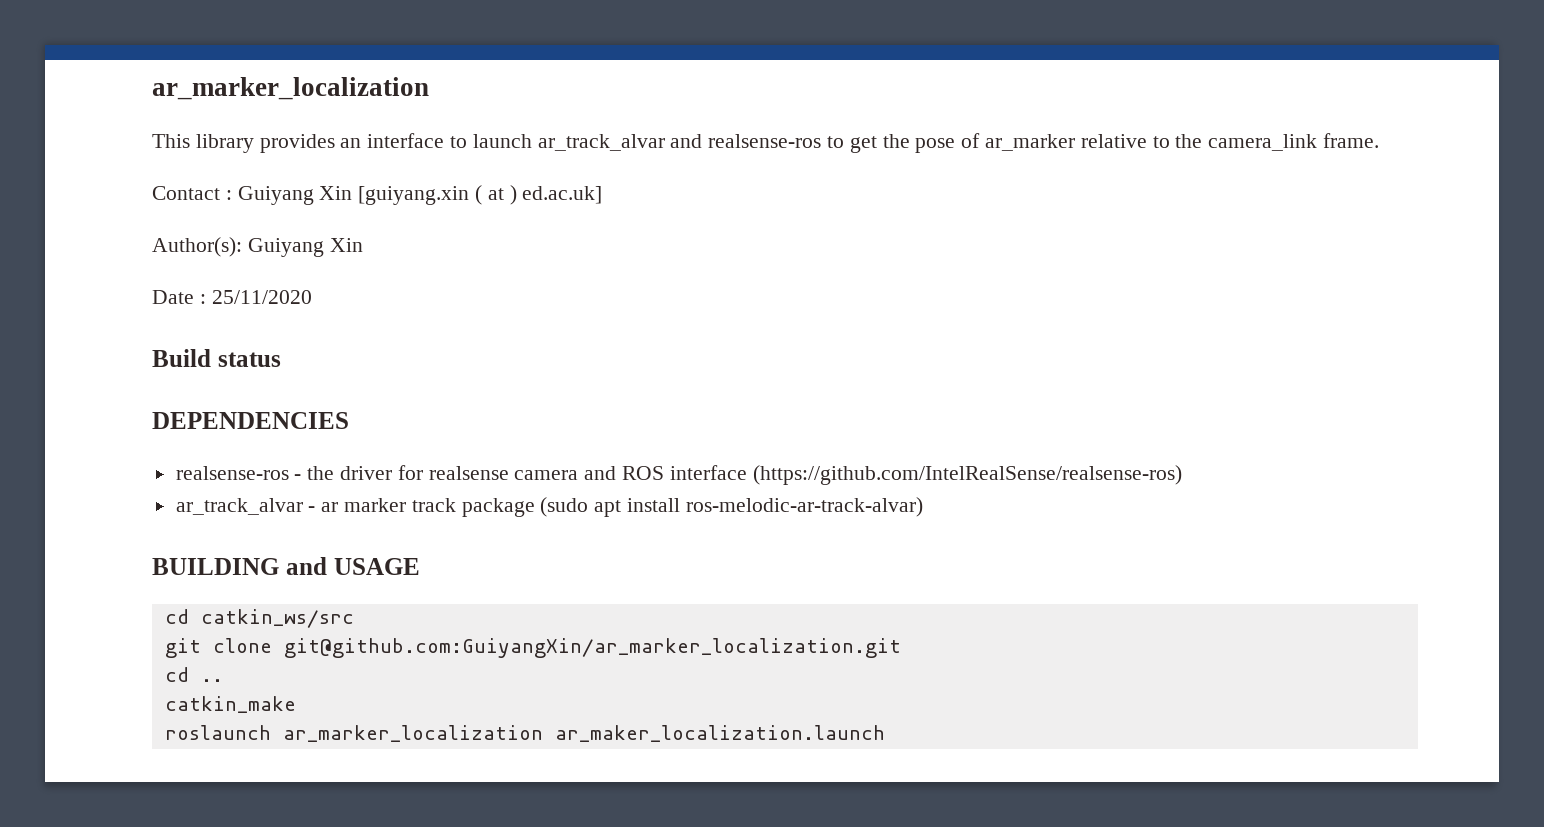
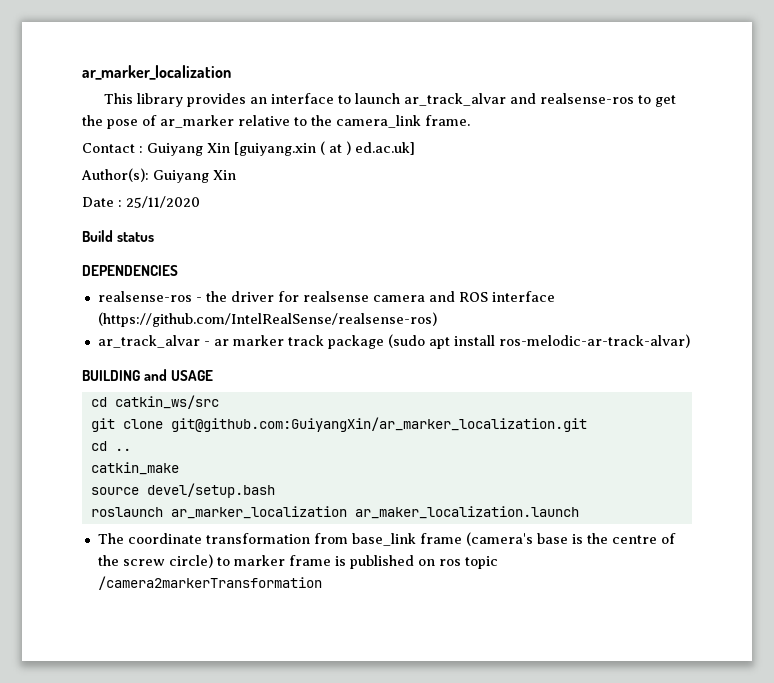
+ source devel/setup.bash
+ The coordinate transformation from base_link frame (camera's base is the centre of the screw circle) to marker frame is published on ros topic /camera2markerTransformation

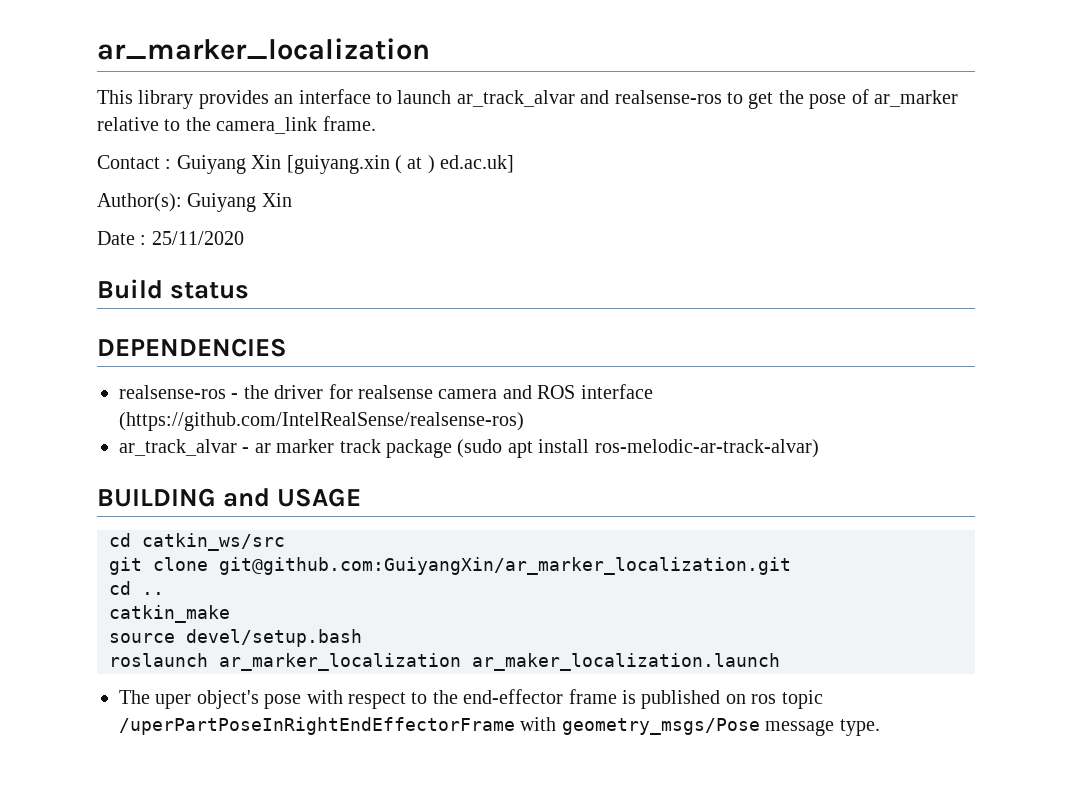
- The coordinate transformation from base_link frame (camera's base is the centre of the screw circle) to marker frame is published on ros topic /camera2markerTransformation
+ The uper object's pose with respect to the end-effector frame is published on ros topic /uperPartPoseInRightEndEffectorFrame with geometry_msgs/Pose message type.

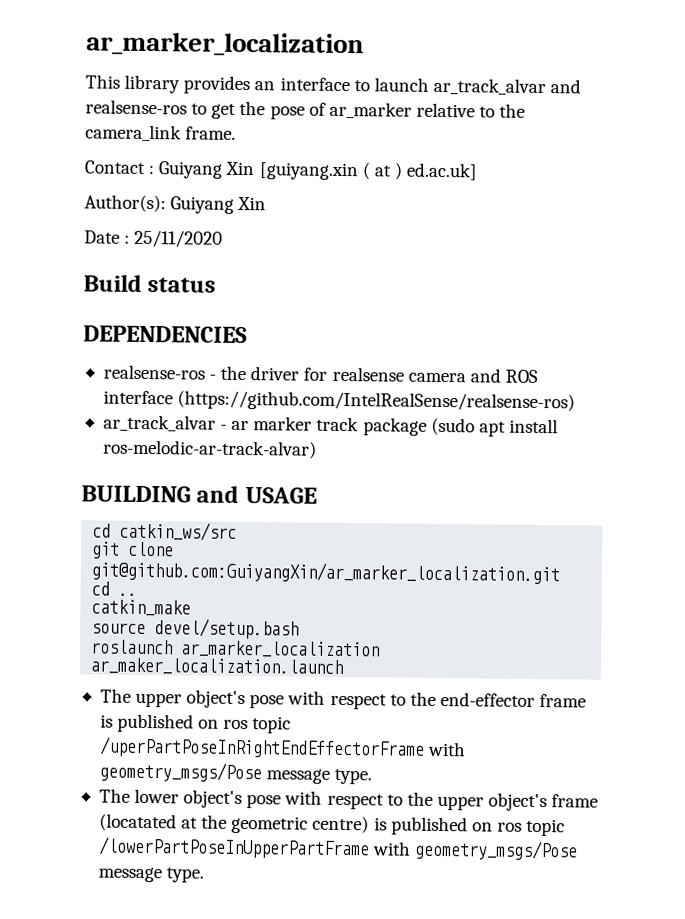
- The uper object's pose with respect to the end-effector frame is published on ros topic /uperPartPoseInRightEndEffectorFrame with geometry_msgs/Pose message type.
+ The upper object's pose with respect to the end-effector frame is published on ros topic /uperPartPoseInRightEndEffectorFrame with geometry_msgs/Pose message type.
+ The lower object's pose with respect to the upper object's frame (locatated at the geometric centre) is published on ros topic /lowerPartPoseInUpperPartFrame with geometry_msgs/Pose message type.

